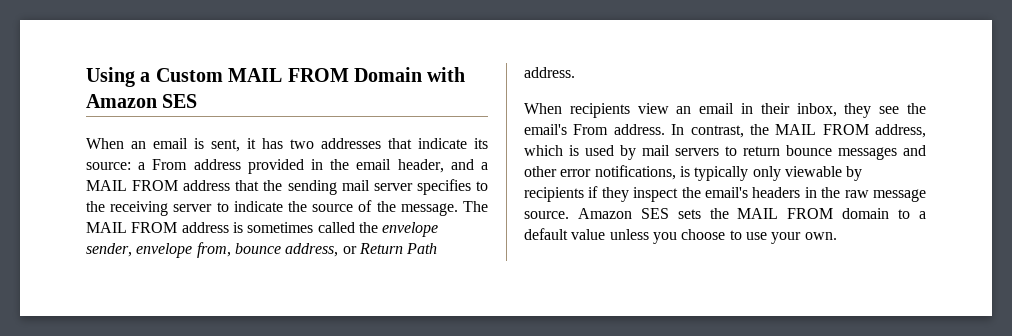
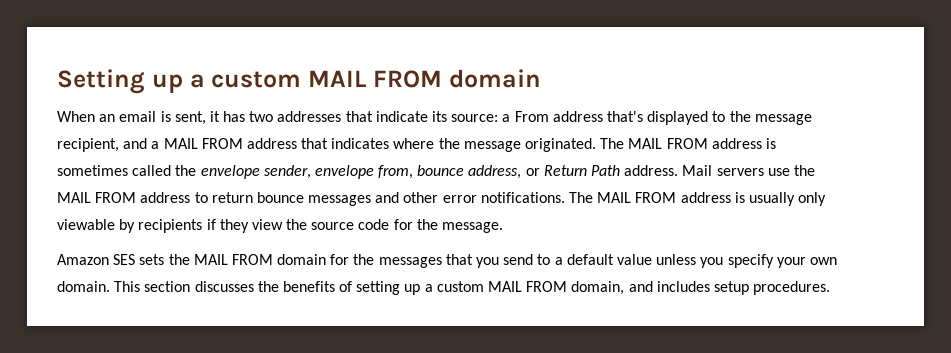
- Using a Custom MAIL FROM Domain with Amazon SES
+ Setting up a custom MAIL FROM domain
- When an email is sent, it has two addresses that indicate its source: a From address provided in the email header, and a MAIL FROM address that the sending mail server specifies to the receiving server to indicate the source of the message.
+ When an email is sent, it has two addresses that indicate its source: a From address that's displayed to the message recipient, and a MAIL FROM address that indicates where the message originated.
- The MAIL FROM address is sometimes called the envelope sender, envelope from, bounce address, or Return Path address.
- When recipients view an email in their inbox, they see the email's From address. In contrast, the MAIL FROM address, which is used by mail servers to return bounce messages and other error notifications, is typically only viewable by recipients if they inspect the email's headers in the raw message source. Amazon SES sets the MAIL FROM domain to a default value unless you choose to use your own.
+ The MAIL FROM address is sometimes called the envelope sender, envelope from, bounce address, or Return Path address. Mail servers use the MAIL FROM address to return bounce messages and other error notifications. The MAIL FROM address is usually only viewable by recipients if they view the source code for the message.
+ Amazon SES sets the MAIL FROM domain for the messages that you send to a default value unless you specify your own domain. This section discusses the benefits of setting up a custom MAIL FROM domain, and includes setup procedures.

